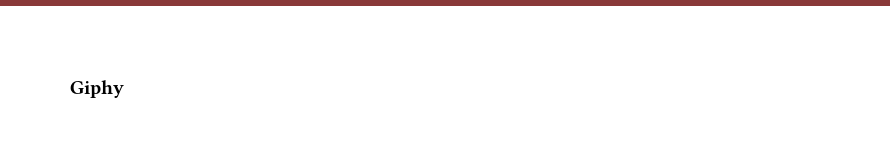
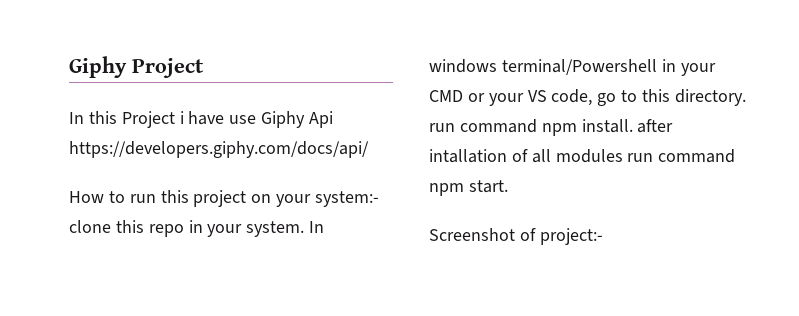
- Giphy
+ Giphy Project
+ In this Project i have use Giphy Api https://developers.giphy.com/docs/api/
+ How to run this project on your system:- clone this repo in your system. In windows terminal/Powershell in your CMD or your VS code, go to this directory. run command npm install. after intallation of all modules run command npm start.
+ Screenshot of project:-

